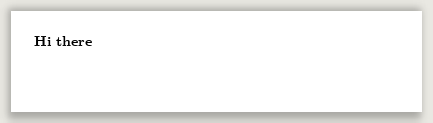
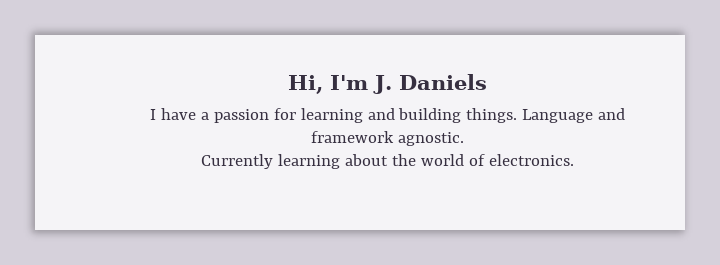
- Hi there
+ Hi, I'm J. Daniels
+ I have a passion for learning and building things. Language and framework agnostic.
+ Currently learning about the world of electronics.

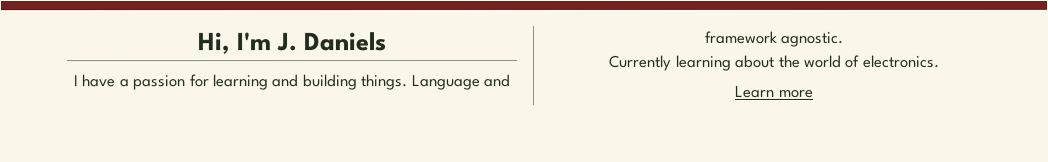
+ Learn more

